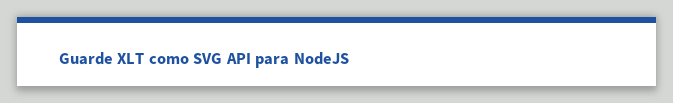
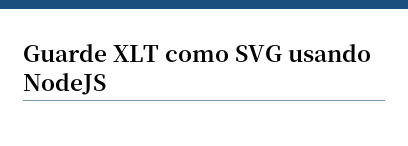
- Guarde XLT como SVG API para NodeJS
+ Guarde XLT como SVG usando NodeJS

